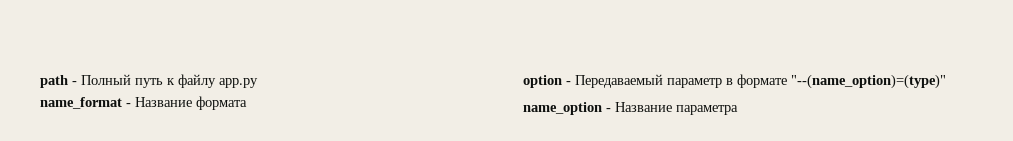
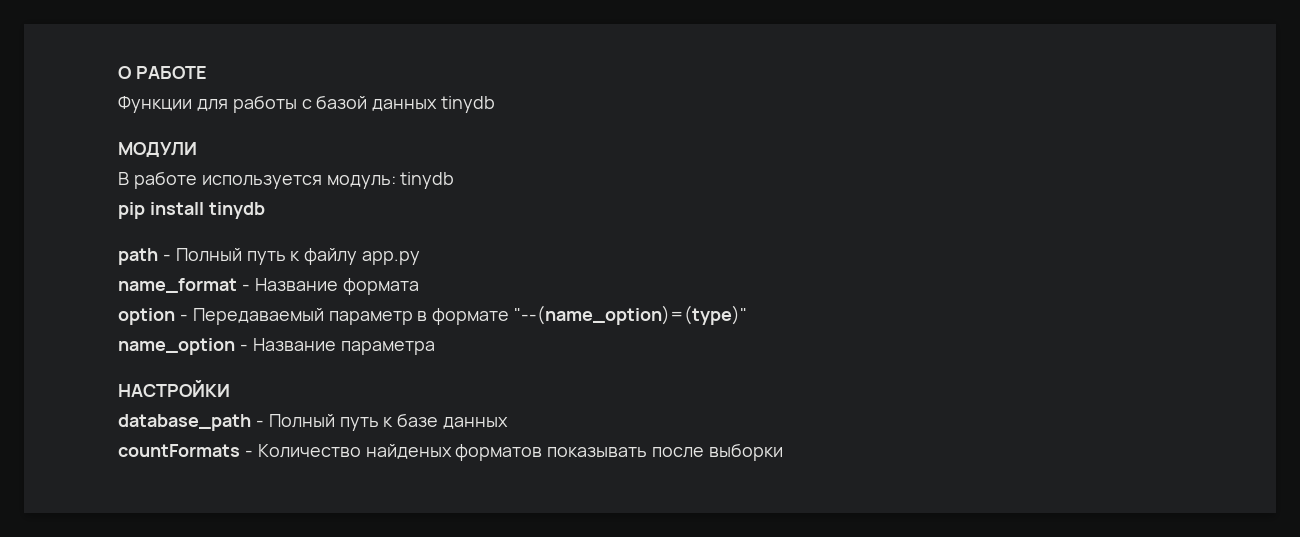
+ О РАБОТЕ
+ Функции для работы с базой данных tinydb
+ МОДУЛИ
+ В работе используется модуль: tinydb
+ pip install tinydb
+ НАСТРОЙКИ
+ database_path - Полный путь к базе данных
+ countFormats - Количество найденых форматов показывать после выборки

